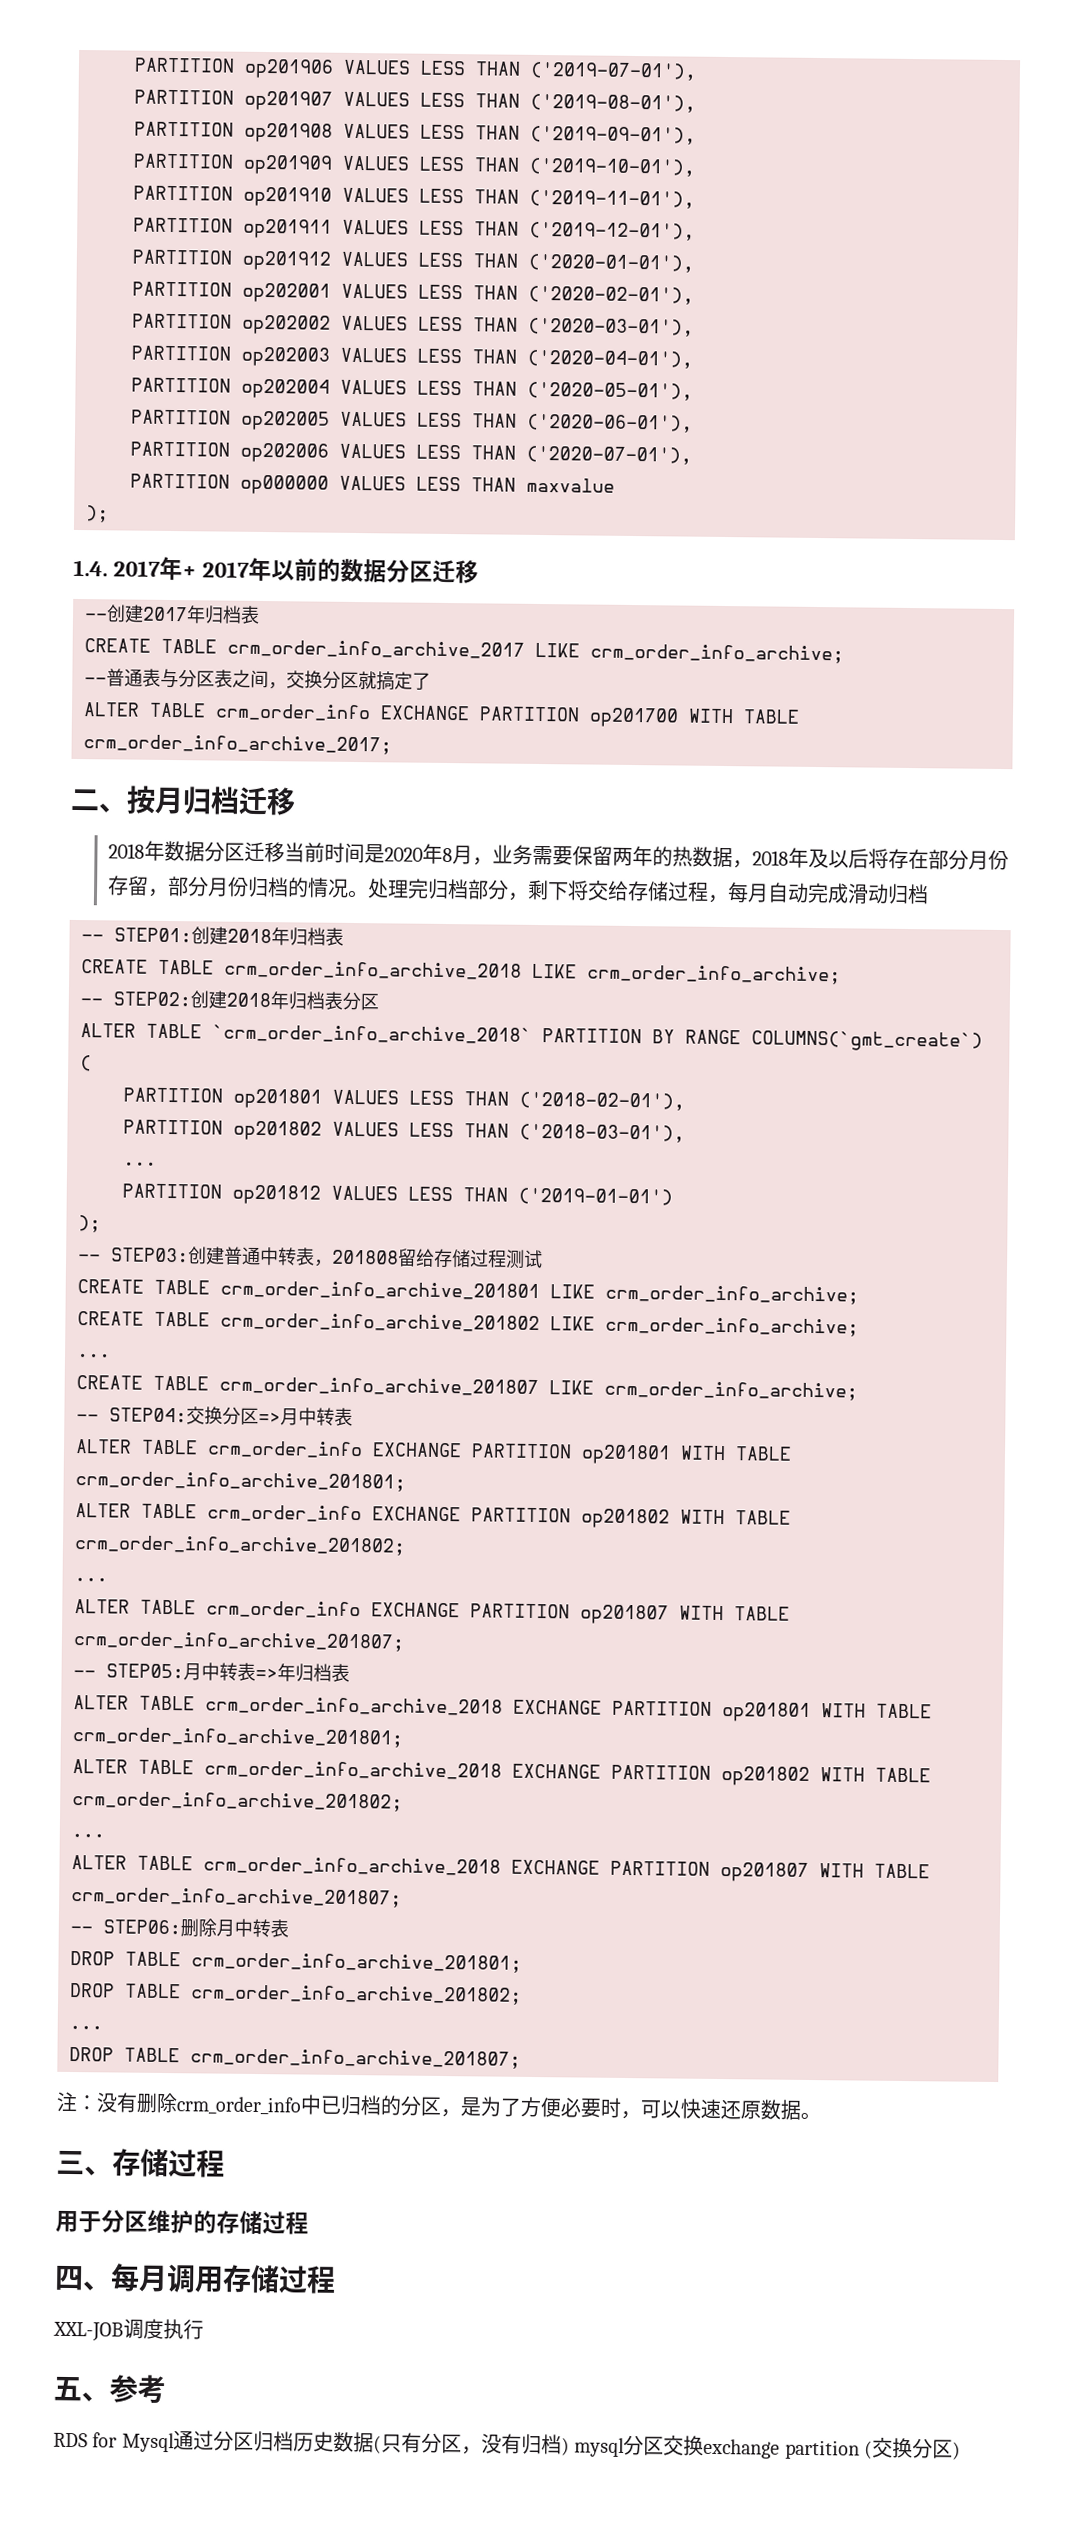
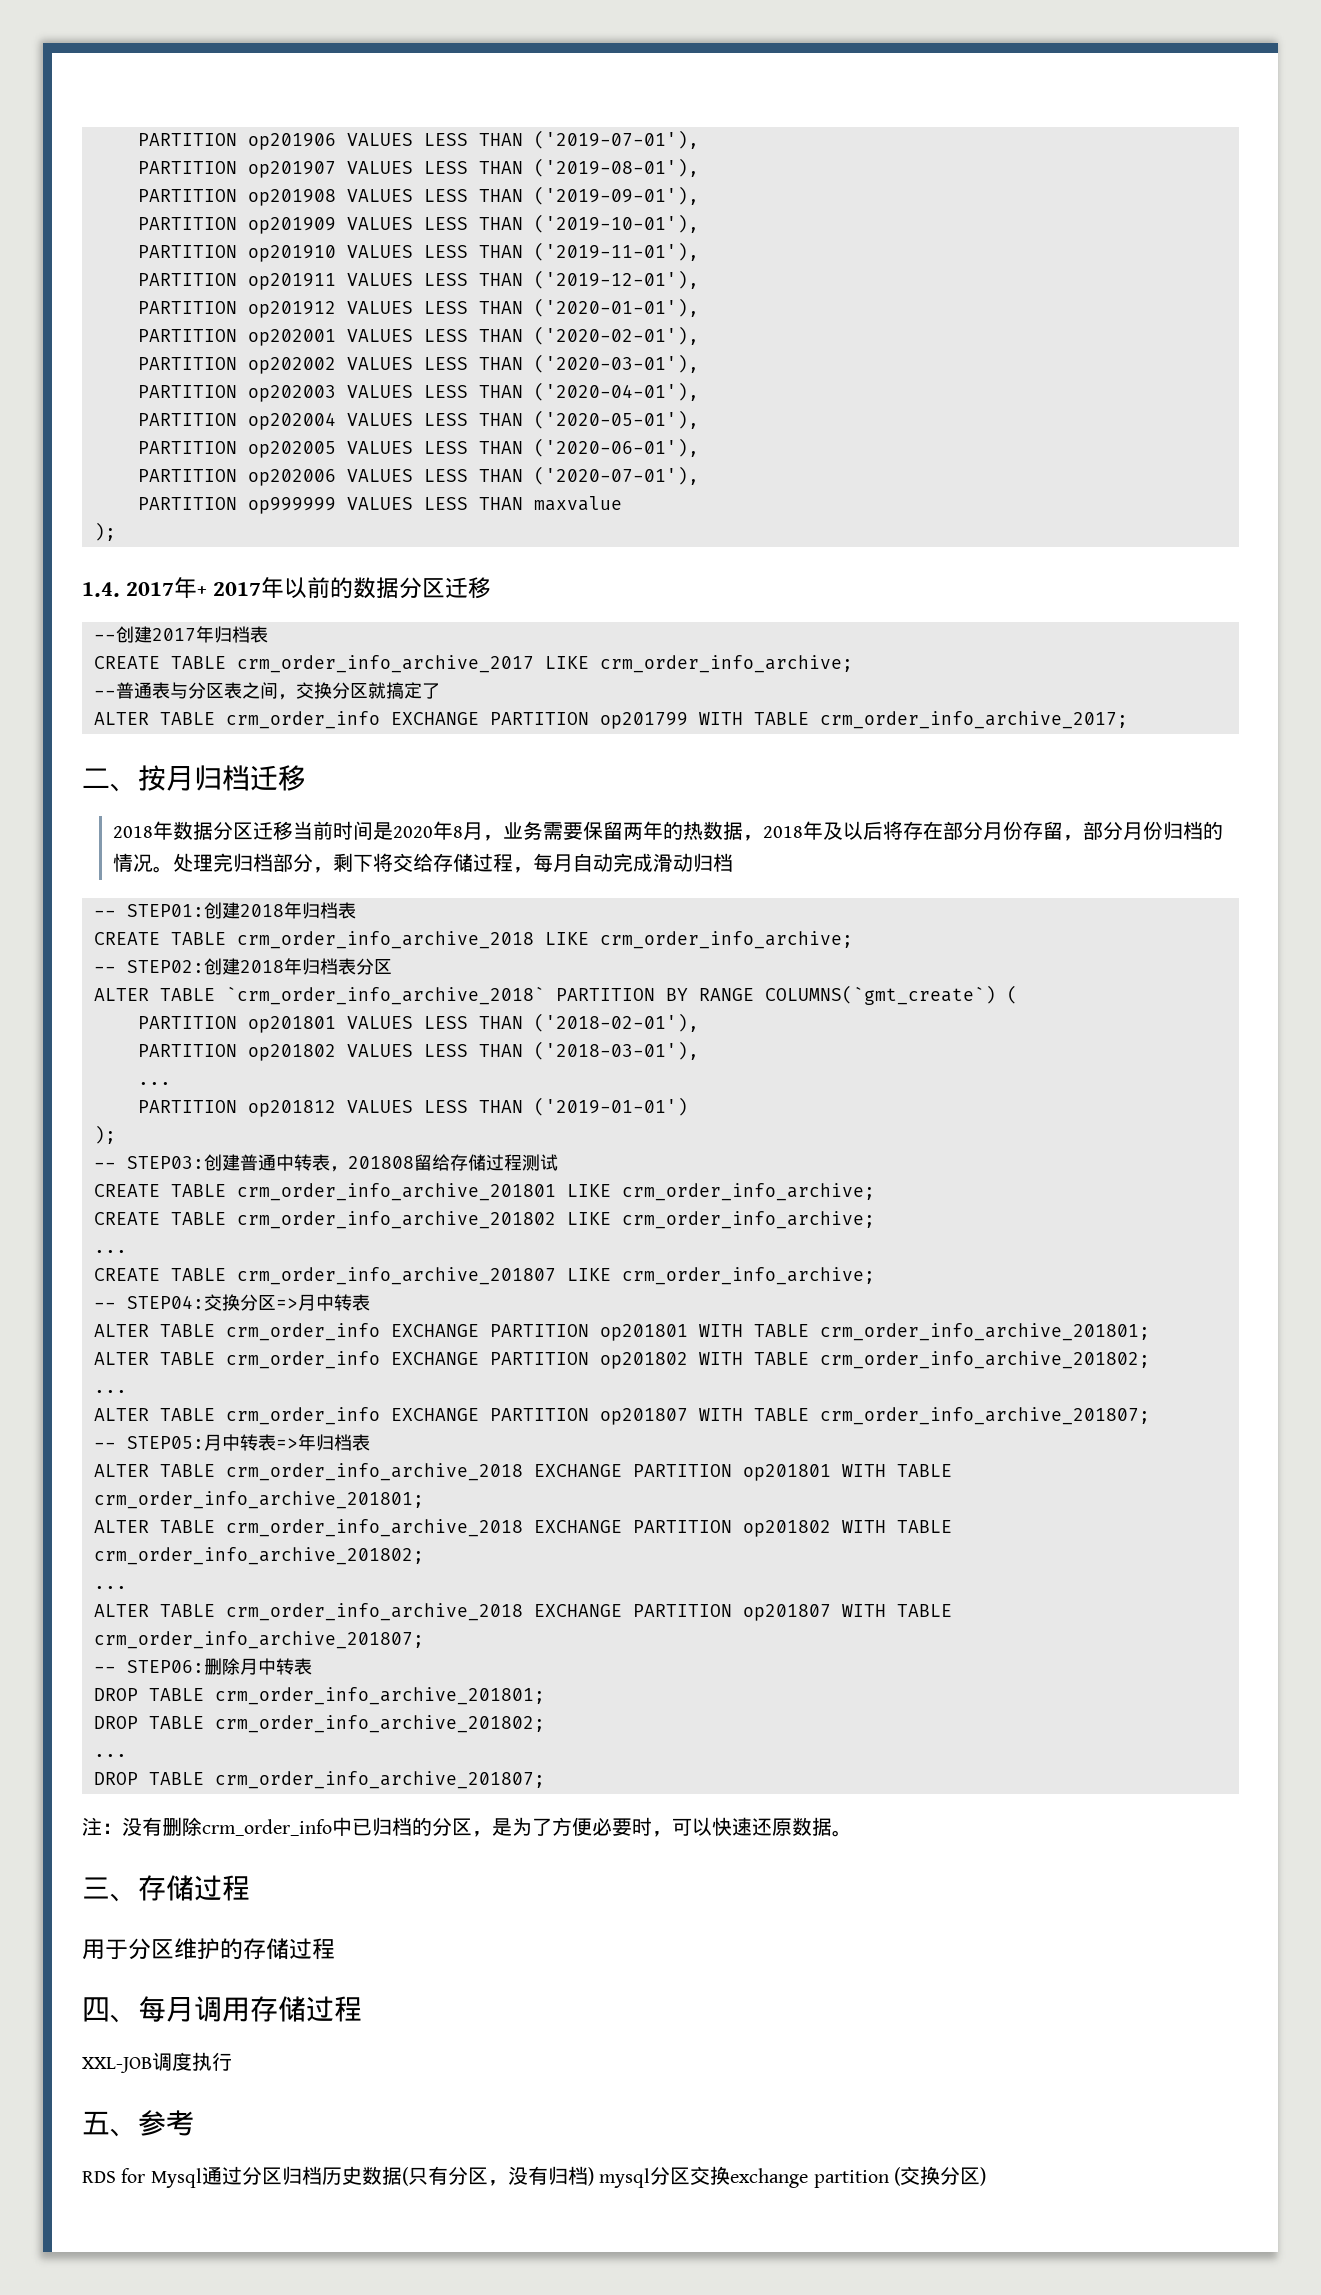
- PARTITION op000000 VALUES LESS THAN maxvalue
+ PARTITION op999999 VALUES LESS THAN maxvalue
- ALTER TABLE crm_order_info EXCHANGE PARTITION op201700 WITH TABLE crm_order_info_archive_2017;
+ ALTER TABLE crm_order_info EXCHANGE PARTITION op201799 WITH TABLE crm_order_info_archive_2017;

